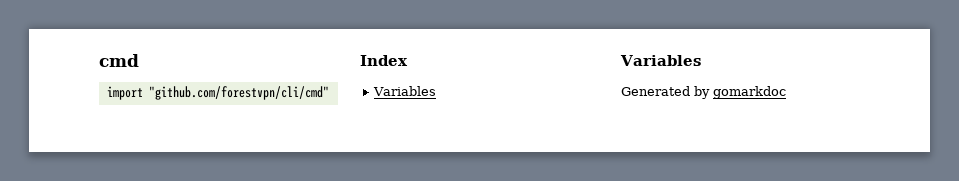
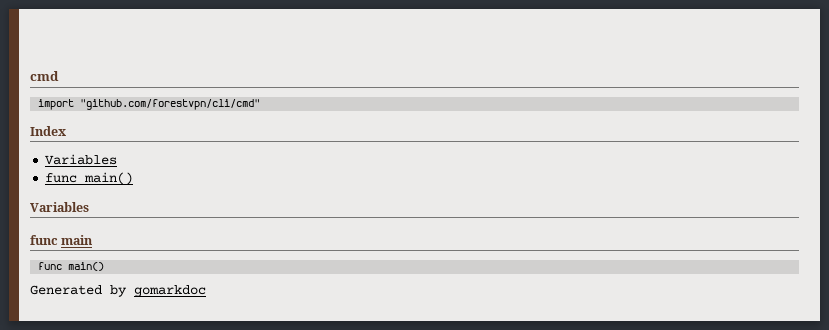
  Index
  Variables
+ func main()
  Variables
+ func main
+ func main()

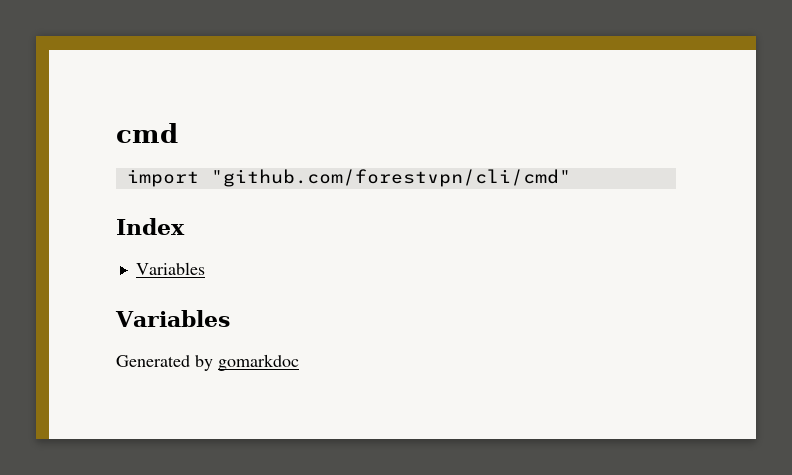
  Index
  Variables
- func main()
  Variables
- func main
- func main()

